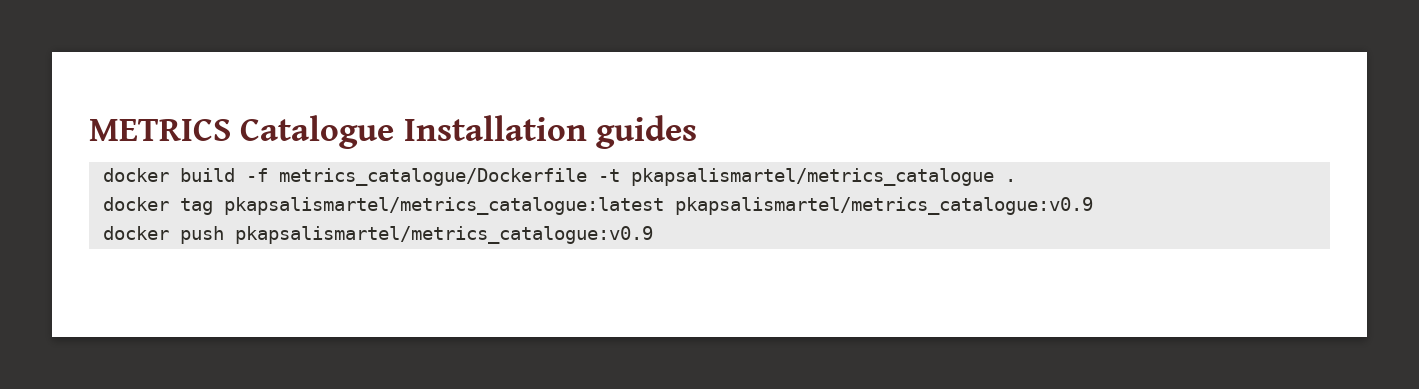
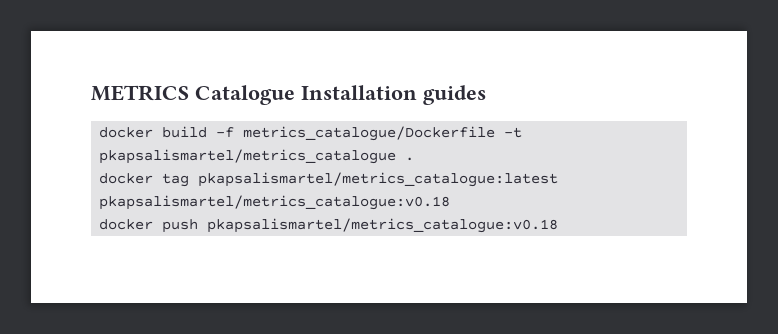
- docker tag pkapsalismartel/metrics_catalogue:latest pkapsalismartel/metrics_catalogue:v0.9
+ docker tag pkapsalismartel/metrics_catalogue:latest pkapsalismartel/metrics_catalogue:v0.18
- docker push pkapsalismartel/metrics_catalogue:v0.9
+ docker push pkapsalismartel/metrics_catalogue:v0.18

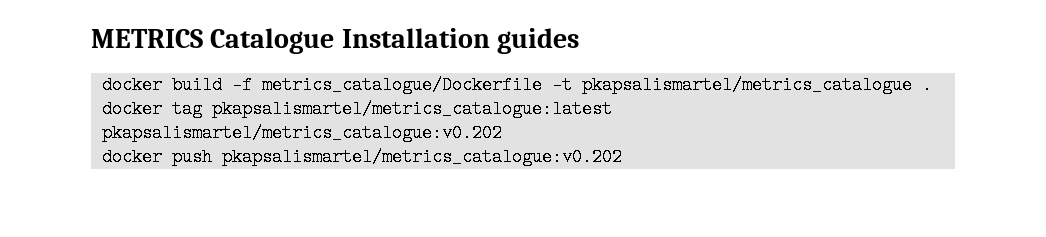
- docker tag pkapsalismartel/metrics_catalogue:latest pkapsalismartel/metrics_catalogue:v0.18
+ docker tag pkapsalismartel/metrics_catalogue:latest pkapsalismartel/metrics_catalogue:v0.202
- docker push pkapsalismartel/metrics_catalogue:v0.18
+ docker push pkapsalismartel/metrics_catalogue:v0.202

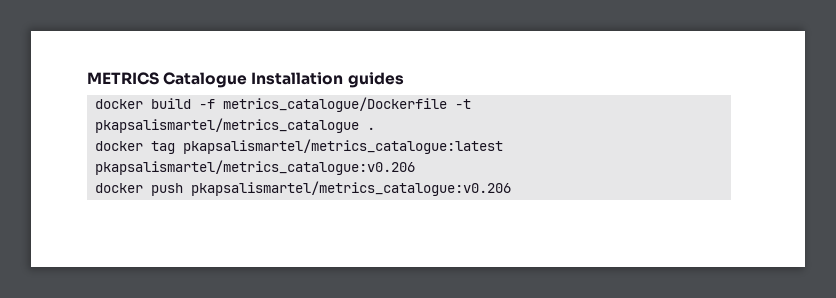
- docker tag pkapsalismartel/metrics_catalogue:latest pkapsalismartel/metrics_catalogue:v0.202
+ docker tag pkapsalismartel/metrics_catalogue:latest pkapsalismartel/metrics_catalogue:v0.206
- docker push pkapsalismartel/metrics_catalogue:v0.202
+ docker push pkapsalismartel/metrics_catalogue:v0.206

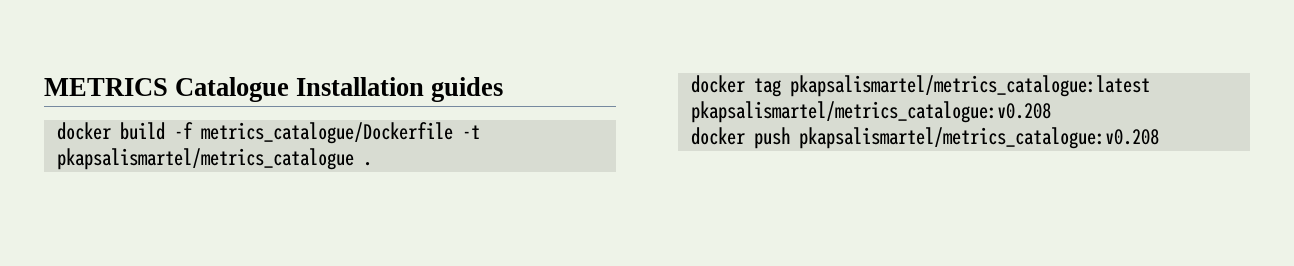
- docker tag pkapsalismartel/metrics_catalogue:latest pkapsalismartel/metrics_catalogue:v0.206
+ docker tag pkapsalismartel/metrics_catalogue:latest pkapsalismartel/metrics_catalogue:v0.208
- docker push pkapsalismartel/metrics_catalogue:v0.206
+ docker push pkapsalismartel/metrics_catalogue:v0.208

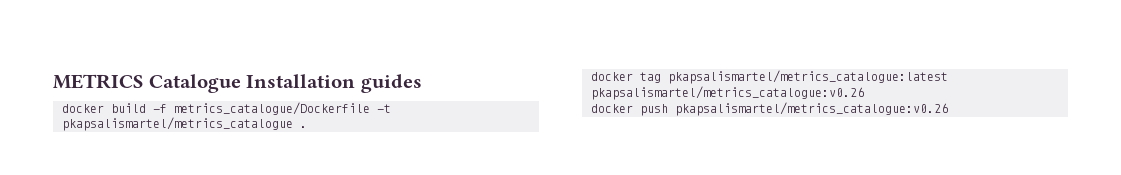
- docker tag pkapsalismartel/metrics_catalogue:latest pkapsalismartel/metrics_catalogue:v0.208
+ docker tag pkapsalismartel/metrics_catalogue:latest pkapsalismartel/metrics_catalogue:v0.26
- docker push pkapsalismartel/metrics_catalogue:v0.208
+ docker push pkapsalismartel/metrics_catalogue:v0.26

